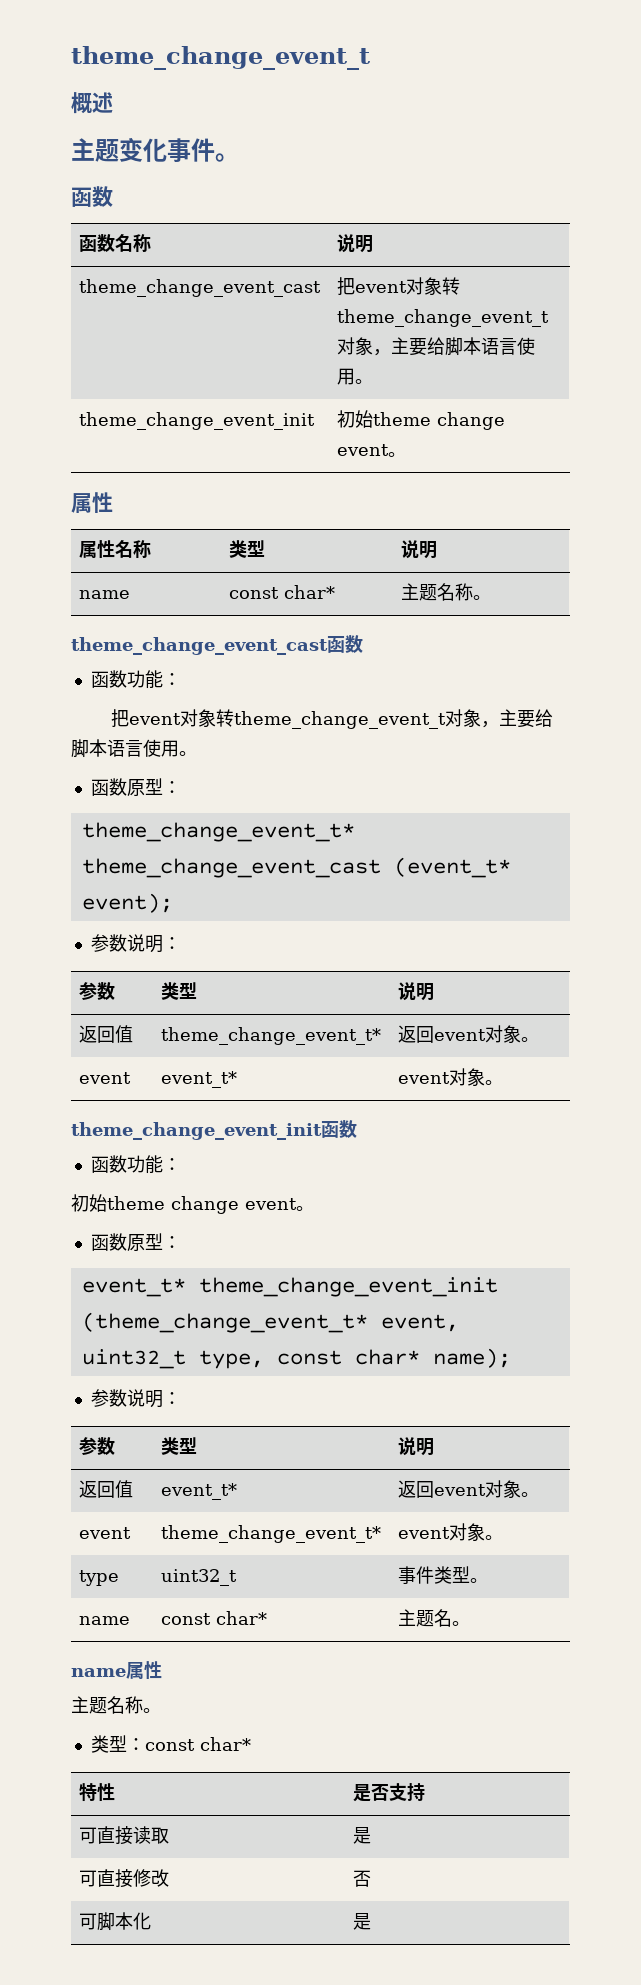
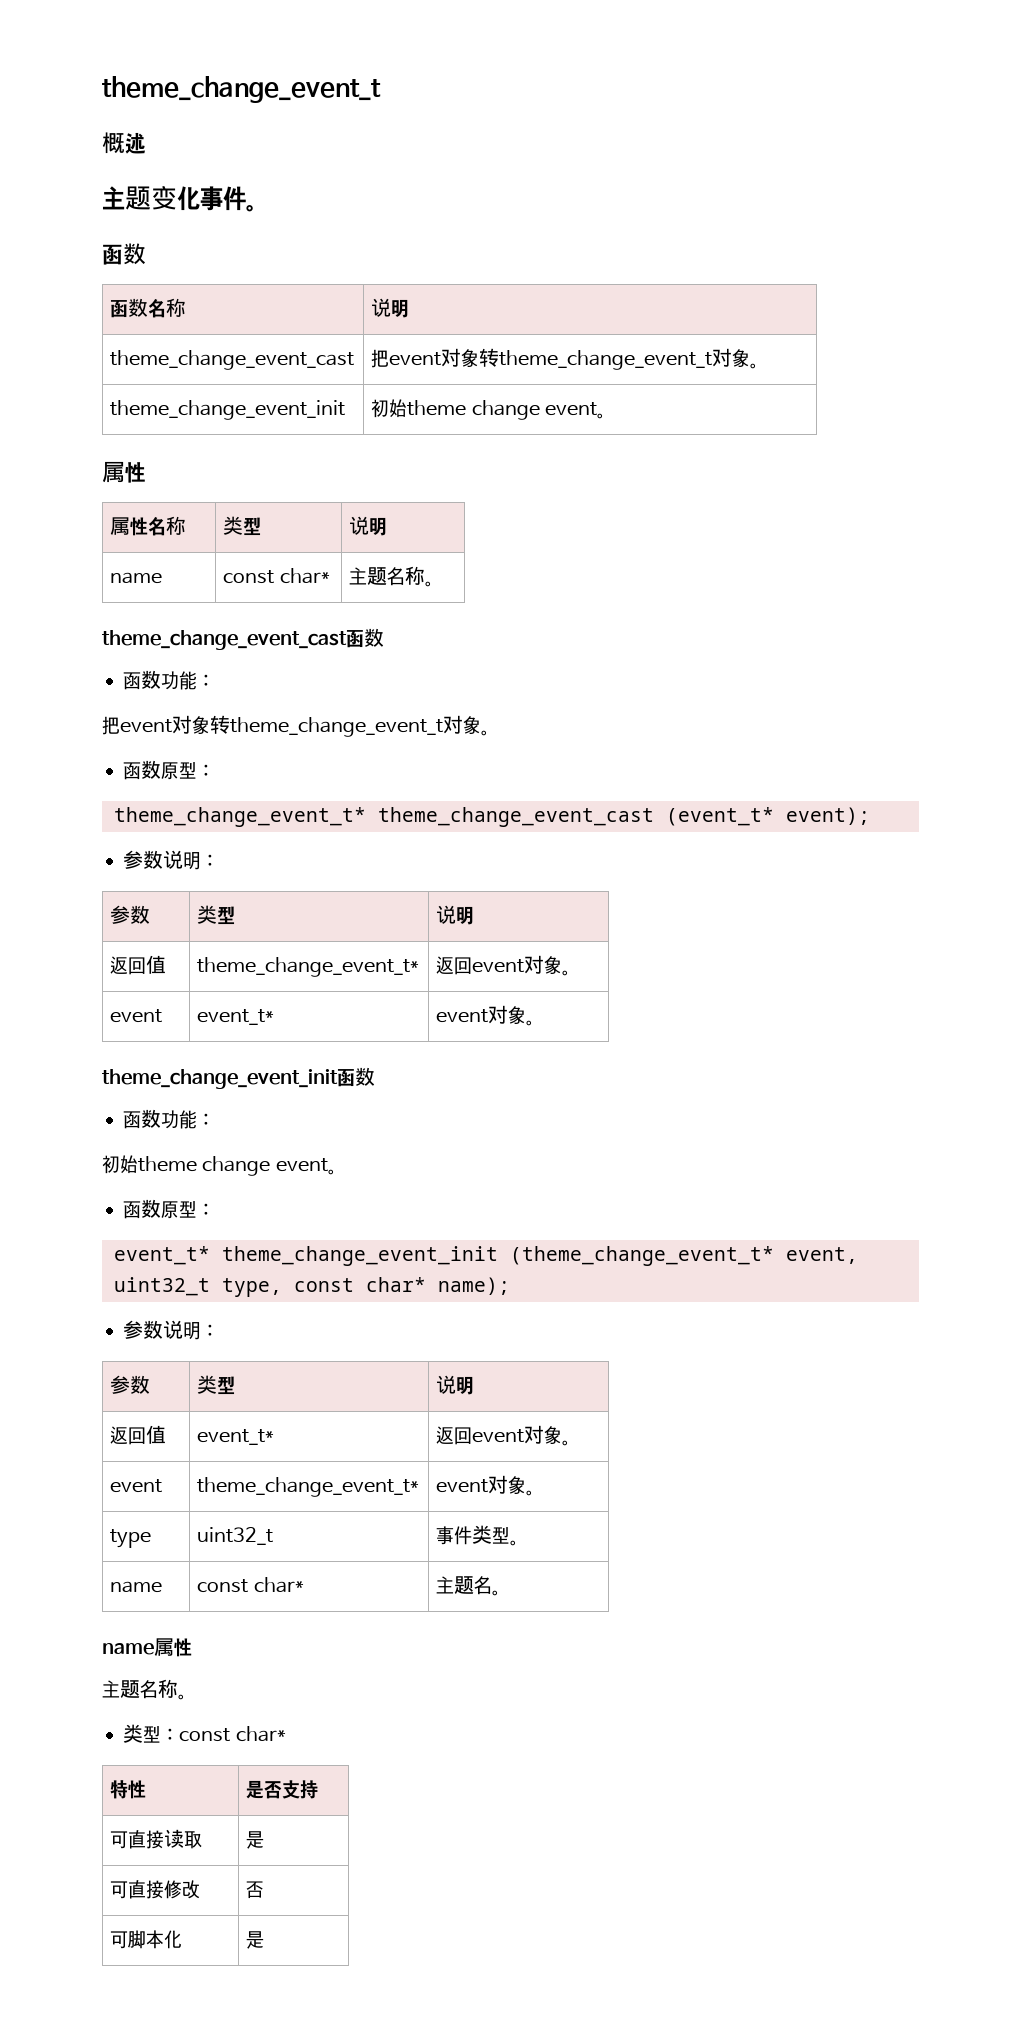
- theme_change_event_cast | 把event对象转theme_change_event_t对象，主要给脚本语言使用。
+ theme_change_event_cast | 把event对象转theme_change_event_t对象。
  theme_change_event_cast函数
  函数功能：
- 把event对象转theme_change_event_t对象，主要给脚本语言使用。
+ 把event对象转theme_change_event_t对象。

